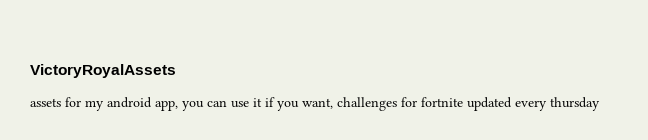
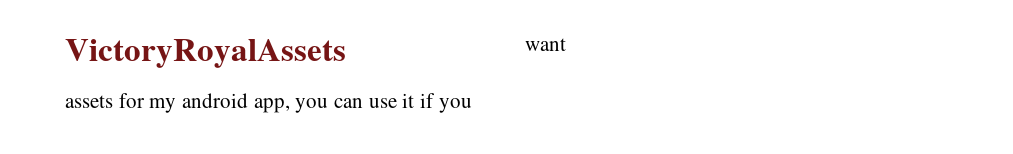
- assets for my android app, you can use it if you want, challenges for fortnite updated every thursday
+ assets for my android app, you can use it if you want

